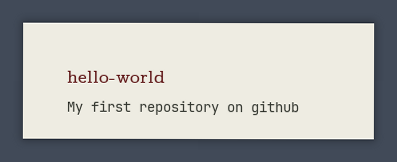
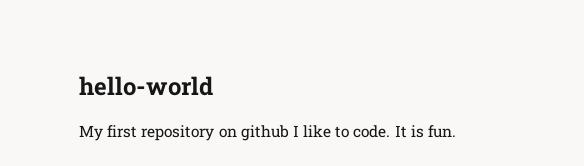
- My first repository on github
+ My first repository on github I like to code. It is fun.

